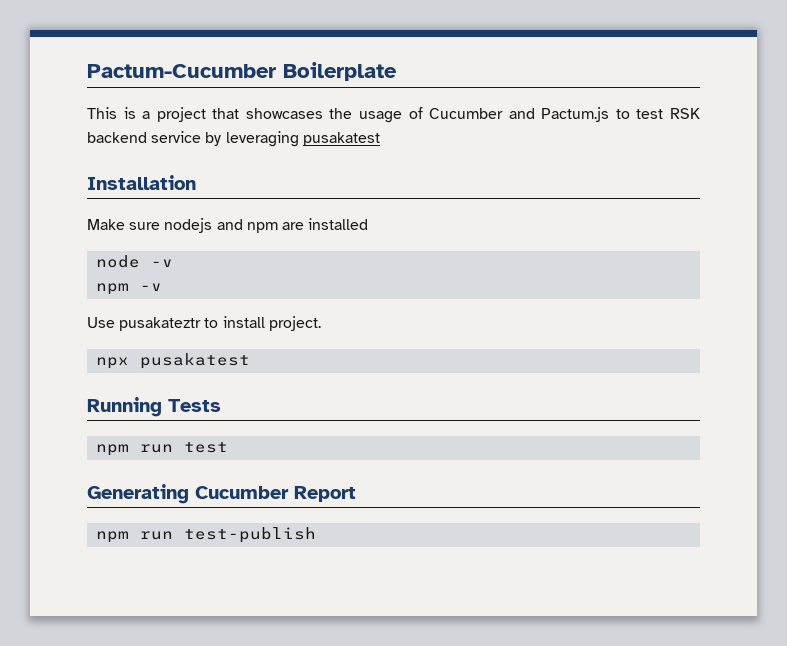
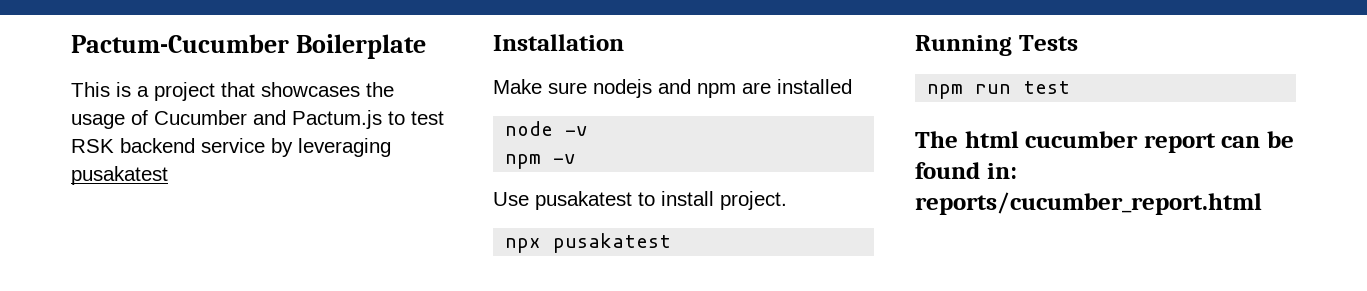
- Use pusakateztr to install project.
+ Use pusakatest to install project.
- Generating Cucumber Report
- npm run test-publish
+ The html cucumber report can be found in: reports/cucumber_report.html

